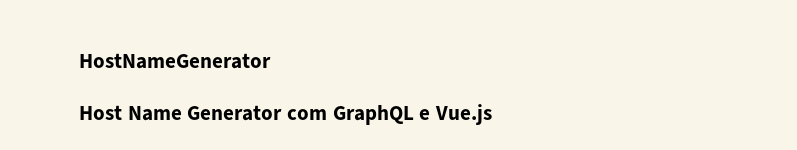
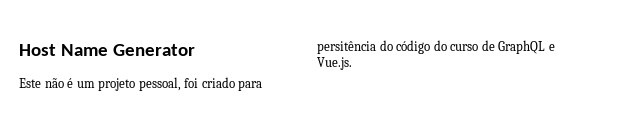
- HostNameGenerator
- Host Name Generator com GraphQL e Vue.js
+ Host Name Generator
+ Este não é um projeto pessoal, foi criado para persitência do código do curso de GraphQL e Vue.js.

